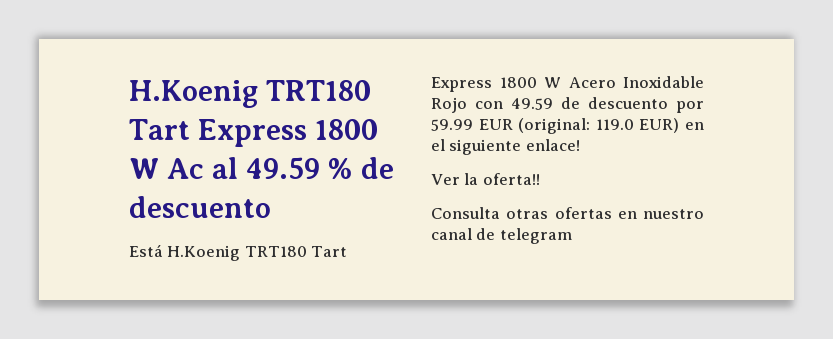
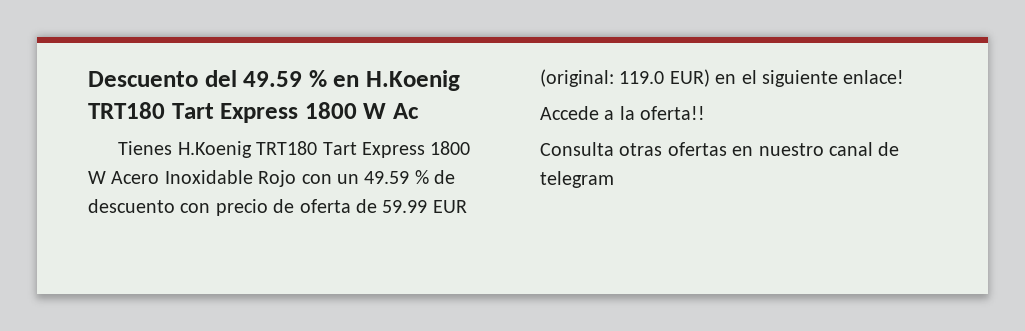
- H.Koenig TRT180 Tart Express 1800 W Ac al 49.59 % de descuento
- Está H.Koenig TRT180 Tart Express 1800 W Acero Inoxidable Rojo con 49.59 de descuento por 59.99 EUR (original: 119.0 EUR) en el siguiente enlace!
+ Descuento del 49.59 % en H.Koenig TRT180 Tart Express 1800 W Ac
+ Tienes H.Koenig TRT180 Tart Express 1800 W Acero Inoxidable Rojo con un 49.59 % de descuento con precio de oferta de 59.99 EUR (original: 119.0 EUR) en el siguiente enlace!
- Ver la oferta!!
+ Accede a la oferta!!

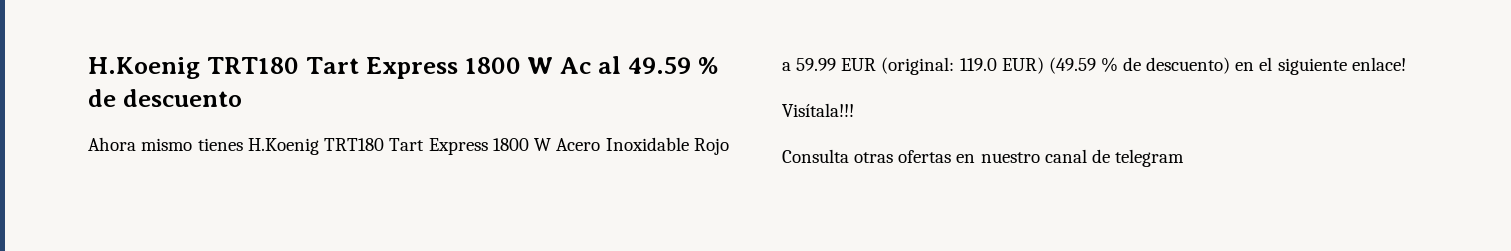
- Descuento del 49.59 % en H.Koenig TRT180 Tart Express 1800 W Ac
- Tienes H.Koenig TRT180 Tart Express 1800 W Acero Inoxidable Rojo con un 49.59 % de descuento con precio de oferta de 59.99 EUR (original: 119.0 EUR) en el siguiente enlace!
+ H.Koenig TRT180 Tart Express 1800 W Ac al 49.59 % de descuento
+ Ahora mismo tienes H.Koenig TRT180 Tart Express 1800 W Acero Inoxidable Rojo a 59.99 EUR (original: 119.0 EUR) (49.59 % de descuento) en el siguiente enlace!
- Accede a la oferta!!
+ Visítala!!!

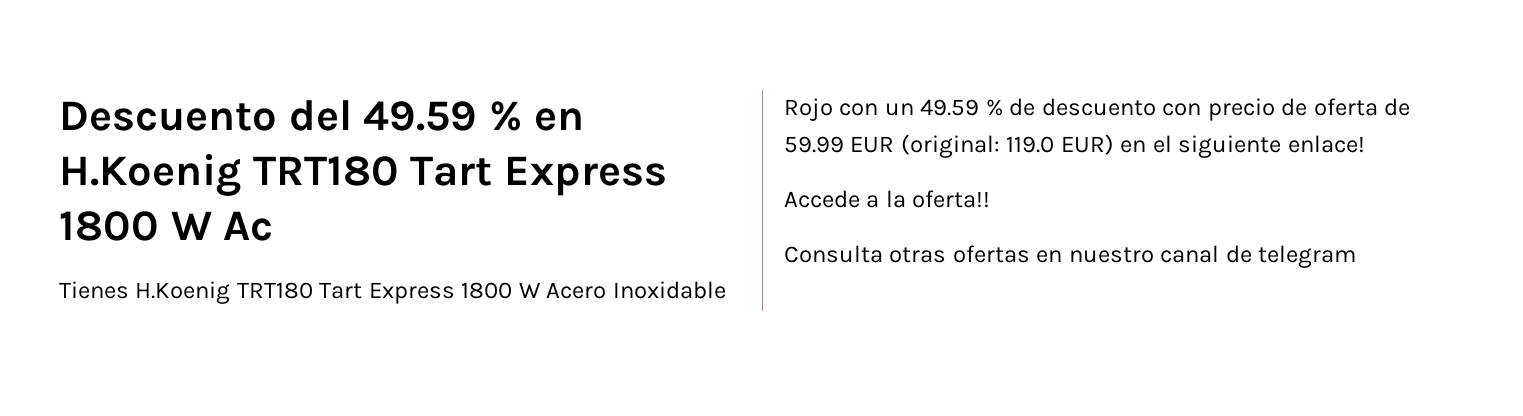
- H.Koenig TRT180 Tart Express 1800 W Ac al 49.59 % de descuento
- Ahora mismo tienes H.Koenig TRT180 Tart Express 1800 W Acero Inoxidable Rojo a 59.99 EUR (original: 119.0 EUR) (49.59 % de descuento) en el siguiente enlace!
+ Descuento del 49.59 % en H.Koenig TRT180 Tart Express 1800 W Ac
+ Tienes H.Koenig TRT180 Tart Express 1800 W Acero Inoxidable Rojo con un 49.59 % de descuento con precio de oferta de 59.99 EUR (original: 119.0 EUR) en el siguiente enlace!
- Visítala!!!
+ Accede a la oferta!!

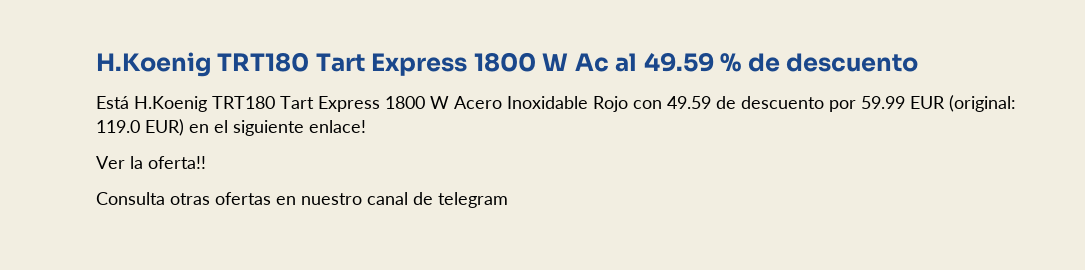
- Descuento del 49.59 % en H.Koenig TRT180 Tart Express 1800 W Ac
- Tienes H.Koenig TRT180 Tart Express 1800 W Acero Inoxidable Rojo con un 49.59 % de descuento con precio de oferta de 59.99 EUR (original: 119.0 EUR) en el siguiente enlace!
+ H.Koenig TRT180 Tart Express 1800 W Ac al 49.59 % de descuento
+ Está H.Koenig TRT180 Tart Express 1800 W Acero Inoxidable Rojo con 49.59 de descuento por 59.99 EUR (original: 119.0 EUR) en el siguiente enlace!
- Accede a la oferta!!
+ Ver la oferta!!

